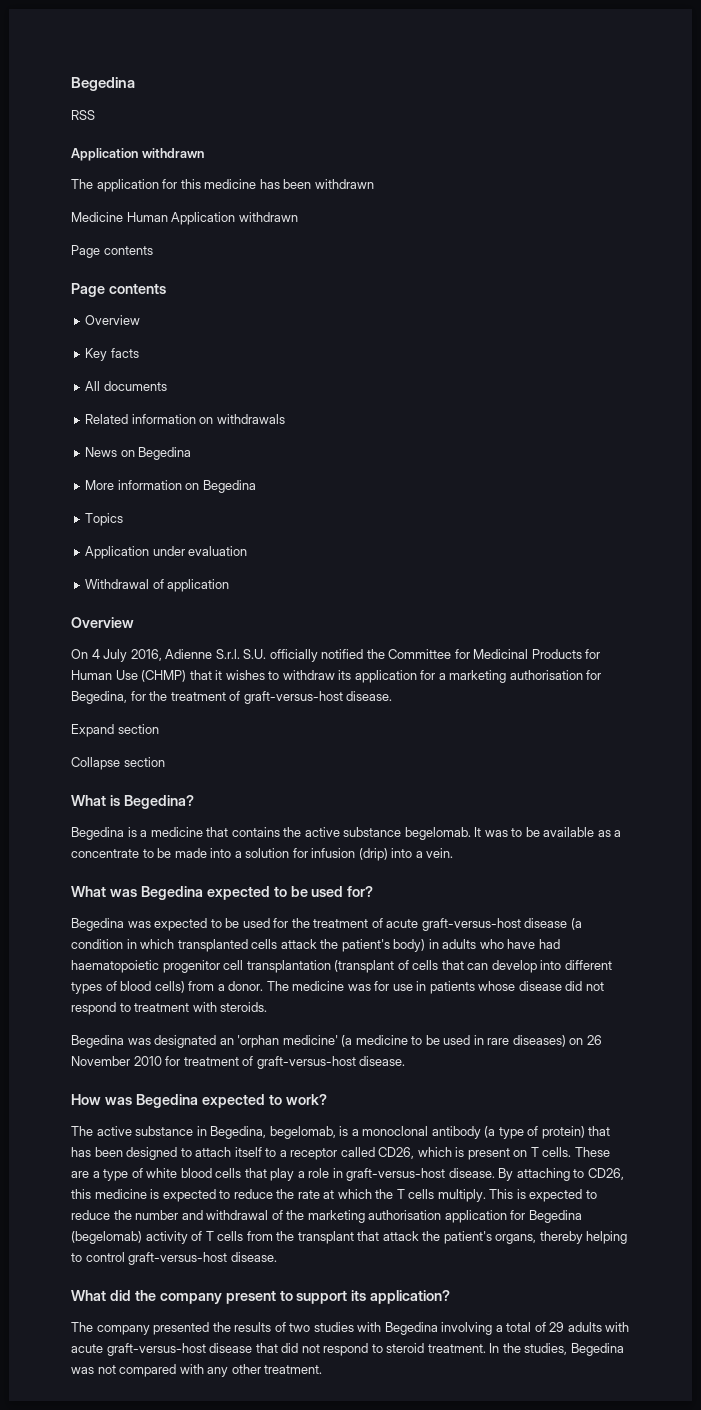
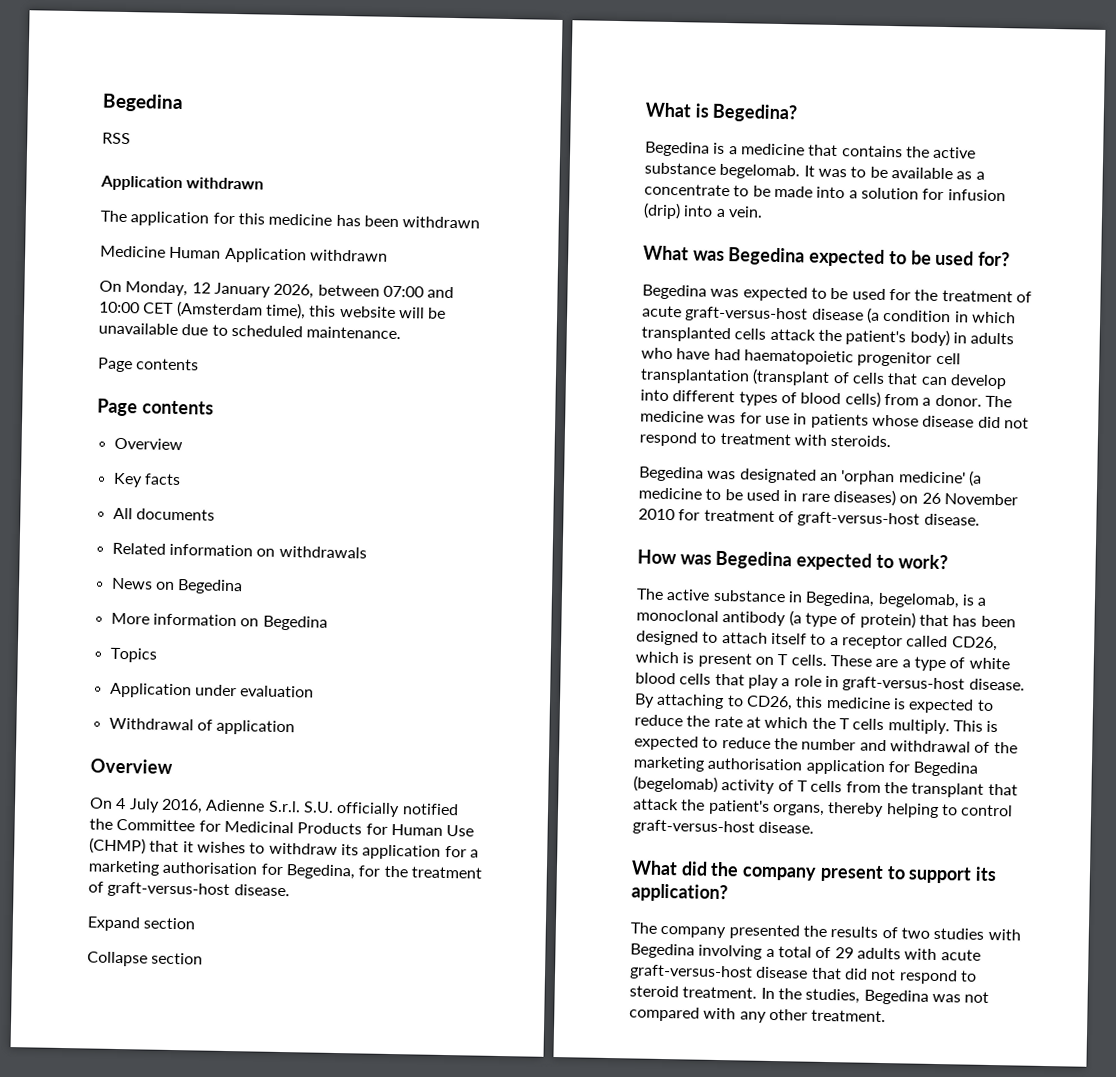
+ On Monday, 12 January 2026, between 07:00 and 10:00 CET (Amsterdam time), this website will be unavailable due to scheduled maintenance.

